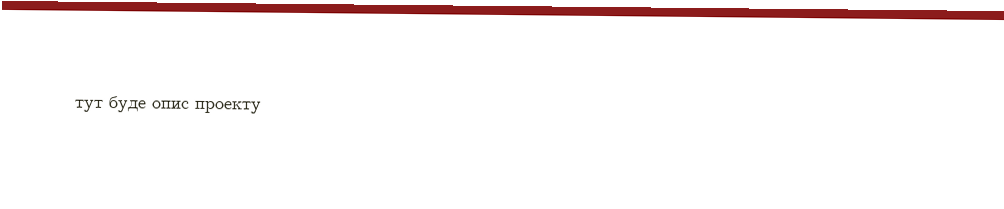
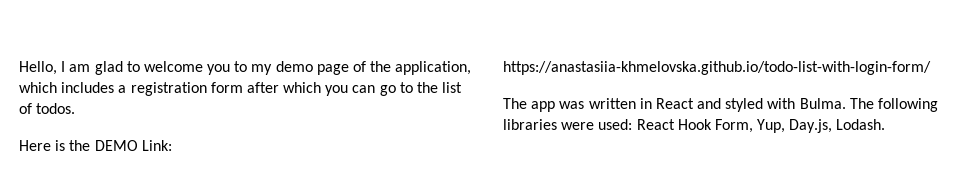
- тут буде опис проекту
+ Hello, I am glad to welcome you to my demo page of the application, which includes a registration form after which you can go to the list of todos.
+ Here is the DEMO Link: https://anastasiia-khmelovska.github.io/todo-list-with-login-form/
+ The app was written in React and styled with Bulma. The following libraries were used: React Hook Form, Yup, Day.js, Lodash.

